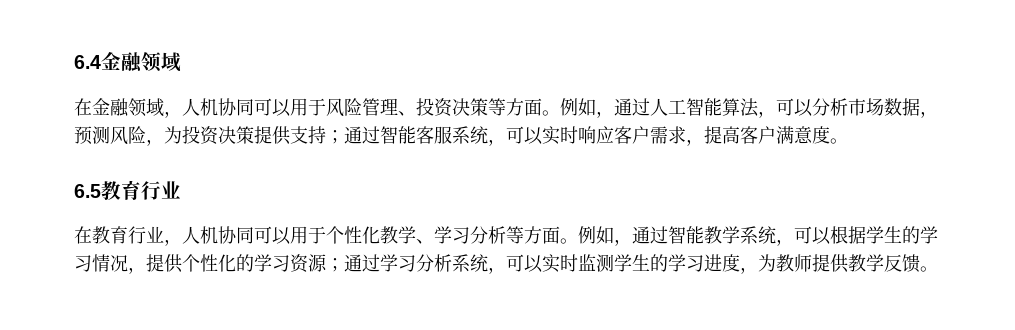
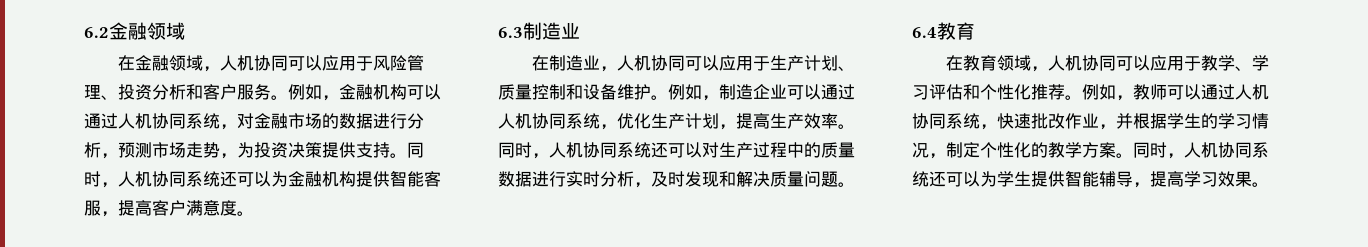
- 6.4金融领域
+ 6.2金融领域
- 在金融领域，人机协同可以用于风险管理、投资决策等方面。例如，通过人工智能算法，可以分析市场数据，预测风险，为投资决策提供支持；通过智能客服系统，可以实时响应客户需求，提高客户满意度。
+ 在金融领域，人机协同可以应用于风险管理、投资分析和客户服务。例如，金融机构可以通过人机协同系统，对金融市场的数据进行分析，预测市场走势，为投资决策提供支持。同时，人机协同系统还可以为金融机构提供智能客服，提高客户满意度。
- 6.5教育行业
+ 6.3制造业
- 在教育行业，人机协同可以用于个性化教学、学习分析等方面。例如，通过智能教学系统，可以根据学生的学习情况，提供个性化的学习资源；通过学习分析系统，可以实时监测学生的学习进度，为教师提供教学反馈。
+ 在制造业，人机协同可以应用于生产计划、质量控制和设备维护。例如，制造企业可以通过人机协同系统，优化生产计划，提高生产效率。同时，人机协同系统还可以对生产过程中的质量数据进行实时分析，及时发现和解决质量问题。
+ 6.4教育
+ 在教育领域，人机协同可以应用于教学、学习评估和个性化推荐。例如，教师可以通过人机协同系统，快速批改作业，并根据学生的学习情况，制定个性化的教学方案。同时，人机协同系统还可以为学生提供智能辅导，提高学习效果。

